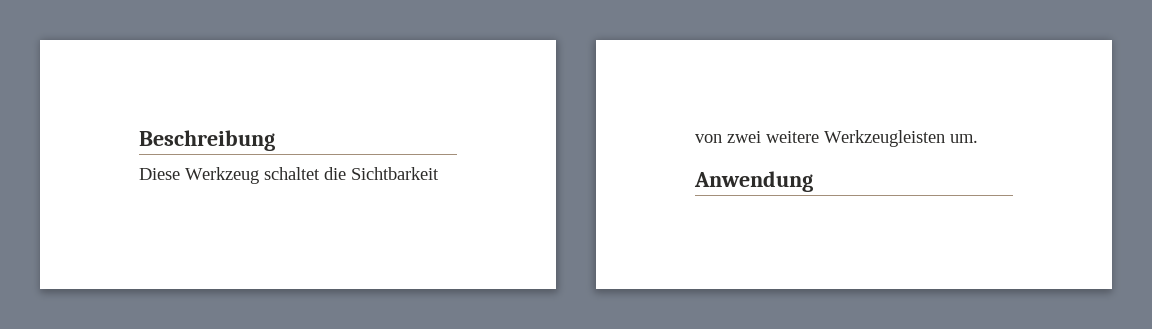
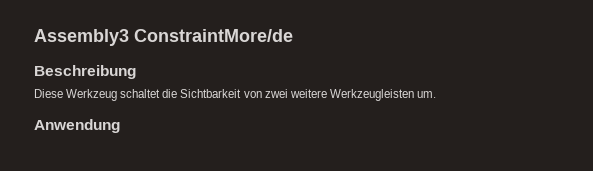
+ Assembly3 ConstraintMore/de

